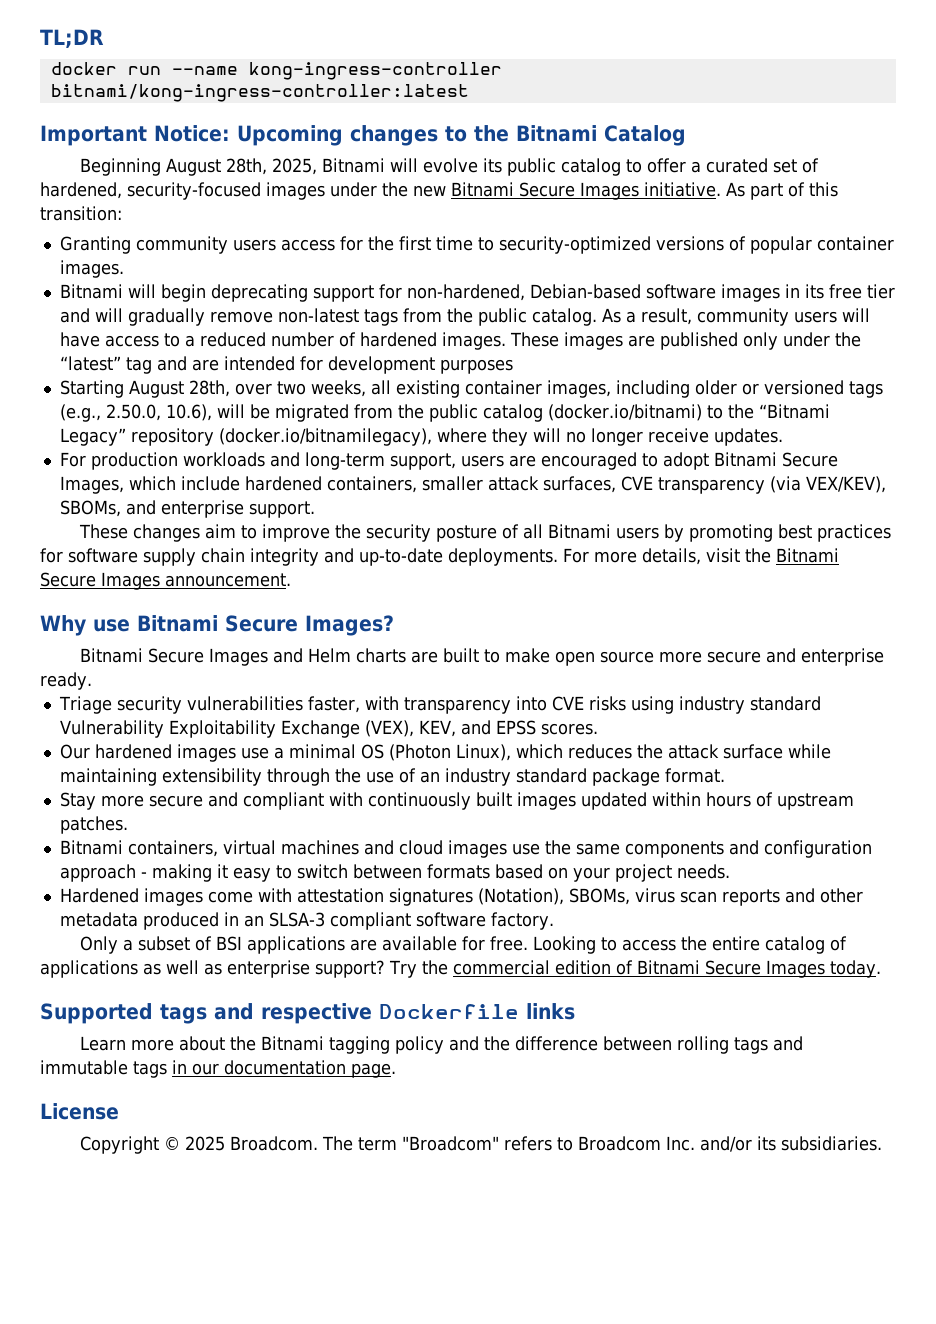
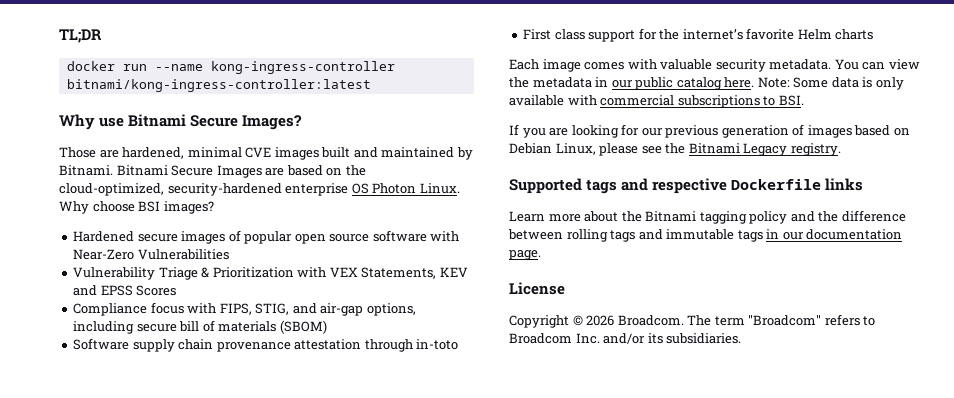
- Important Notice: Upcoming changes to the Bitnami Catalog
- Beginning August 28th, 2025, Bitnami will evolve its public catalog to offer a curated set of hardened, security-focused images under the new Bitnami Secure Images initiative. As part of this transition:
- Granting community users access for the first time to security-optimized versions of popular container images.
- Bitnami will begin deprecating support for non-hardened, Debian-based software images in its free tier and will gradually remove non-latest tags from the public catalog. As a result, community users will have access to a reduced number of hardened images. These images are published only under the “latest” tag and are intended for development purposes
- Starting August 28th, over two weeks, all existing container images, including older or versioned tags (e.g., 2.50.0, 10.6), will be migrated from the public catalog (docker.io/bitnami) to the “Bitnami Legacy” repository (docker.io/bitnamilegacy), where they will no longer receive updates.
- For production workloads and long-term support, users are encouraged to adopt Bitnami Secure Images, which include hardened containers, smaller attack surfaces, CVE transparency (via VEX/KEV), SBOMs, and enterprise support.
- These changes aim to improve the security posture of all Bitnami users by promoting best practices for software supply chain integrity and up-to-date deployments. For more details, visit the Bitnami Secure Images announcement.
- Bitnami Secure Images and Helm charts are built to make open source more secure and enterprise ready.
- Triage security vulnerabilities faster, with transparency into CVE risks using industry standard Vulnerability Exploitability Exchange (VEX), KEV, and EPSS scores.
- Our hardened images use a minimal OS (Photon Linux), which reduces the attack surface while maintaining extensibility through the use of an industry standard package format.
- Stay more secure and compliant with continuously built images updated within hours of upstream patches.
- Bitnami containers, virtual machines and cloud images use the same components and configuration approach - making it easy to switch between formats based on your project needs.
- Hardened images come with attestation signatures (Notation), SBOMs, virus scan reports and other metadata produced in an SLSA-3 compliant software factory.
- Only a subset of BSI applications are available for free. Looking to access the entire catalog of applications as well as enterprise support? Try the commercial edition of Bitnami Secure Images today.
+ Those are hardened, minimal CVE images built and maintained by Bitnami. Bitnami Secure Images are based on the cloud-optimized, security-hardened enterprise OS Photon Linux. Why choose BSI images?
+ Hardened secure images of popular open source software with Near-Zero Vulnerabilities
+ Vulnerability Triage & Prioritization with VEX Statements, KEV and EPSS Scores
+ Compliance focus with FIPS, STIG, and air-gap options, including secure bill of materials (SBOM)
+ Software supply chain provenance attestation through in-toto
+ First class support for the internet’s favorite Helm charts
+ Each image comes with valuable security metadata. You can view the metadata in our public catalog here. Note: Some data is only available with commercial subscriptions to BSI.
+ If you are looking for our previous generation of images based on Debian Linux, please see the Bitnami Legacy registry.
- Copyright © 2025 Broadcom.
+ Copyright © 2026 Broadcom.

